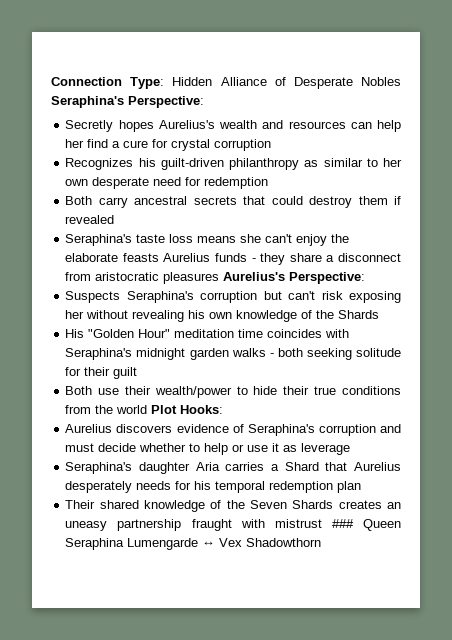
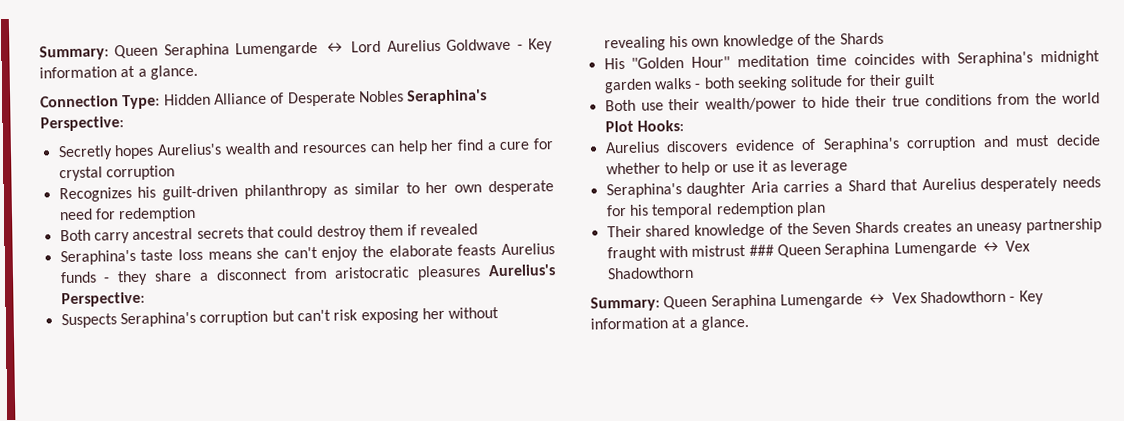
+ Summary: Queen Seraphina Lumengarde ↔ Lord Aurelius Goldwave - Key information at a glance.
+ Summary: Queen Seraphina Lumengarde ↔ Vex Shadowthorn - Key information at a glance.

